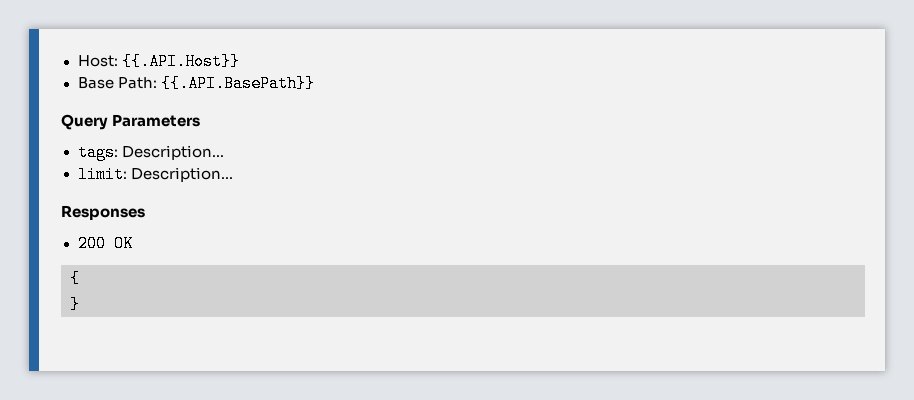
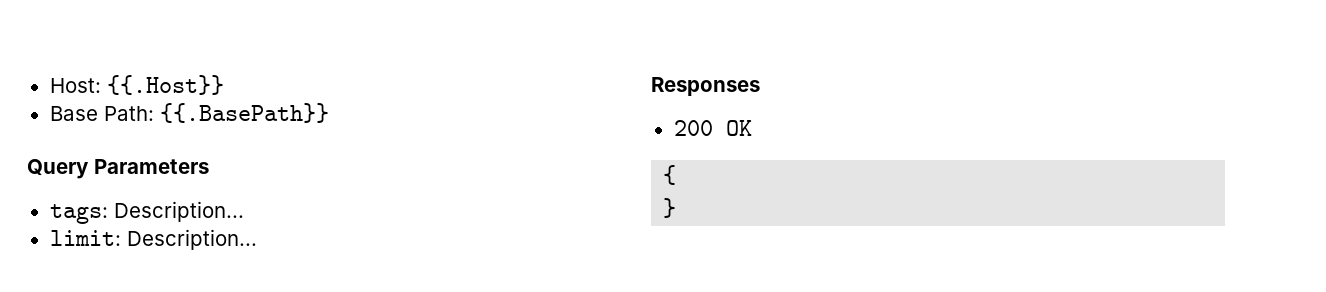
- Host: {{.API.Host}}
+ Host: {{.Host}}
- Base Path: {{.API.BasePath}}
+ Base Path: {{.BasePath}}

